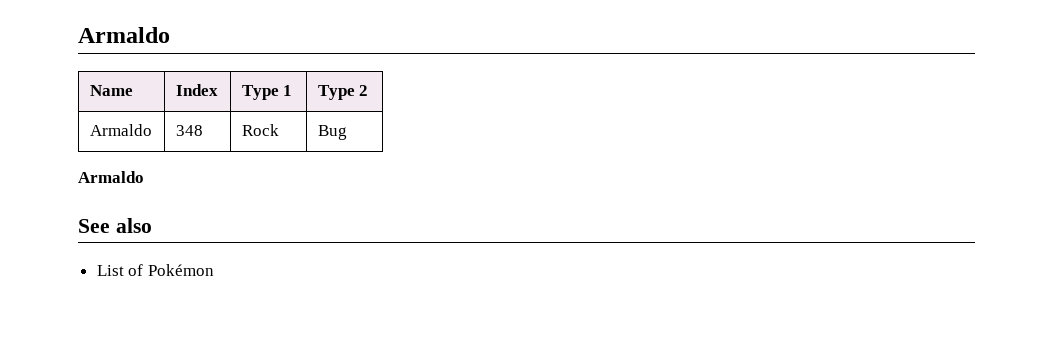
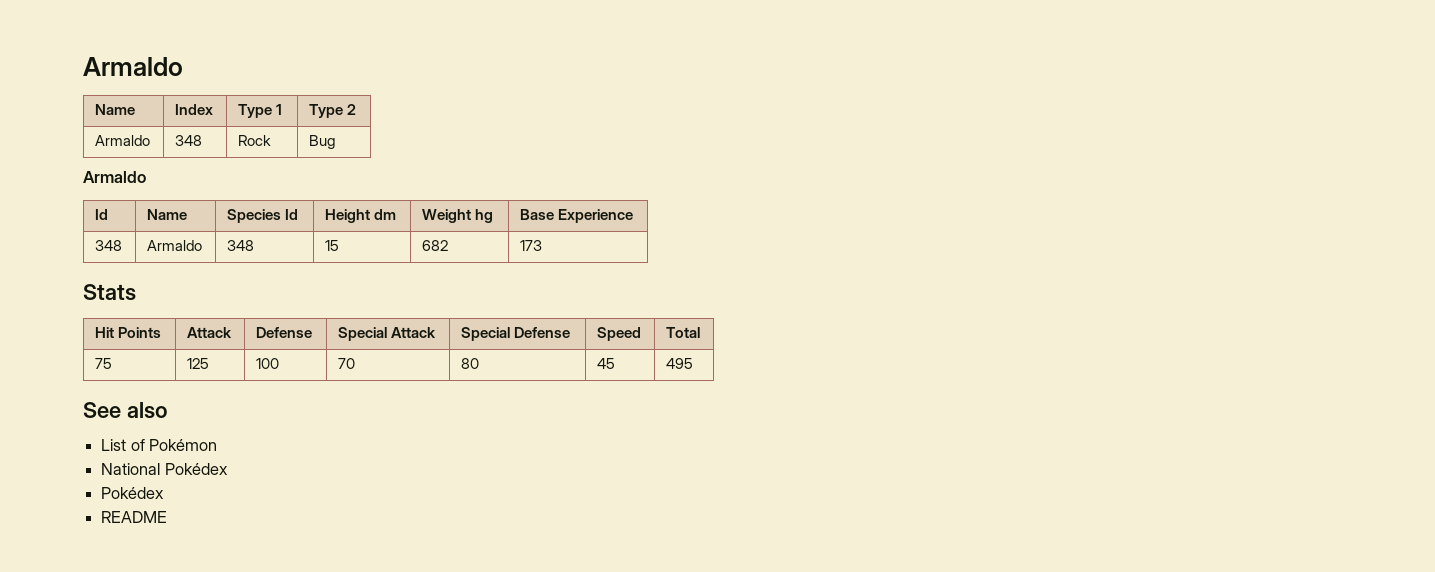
+ Id | Name | Species Id | Height dm | Weight hg | Base Experience
+ 348 | Armaldo | 348 | 15 | 682 | 173
+ Stats
+ Hit Points | Attack | Defense | Special Attack | Special Defense | Speed | Total
+ 75 | 125 | 100 | 70 | 80 | 45 | 495
+ National Pokédex
+ Pokédex
+ README

